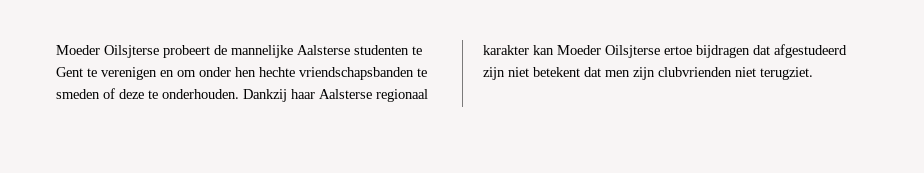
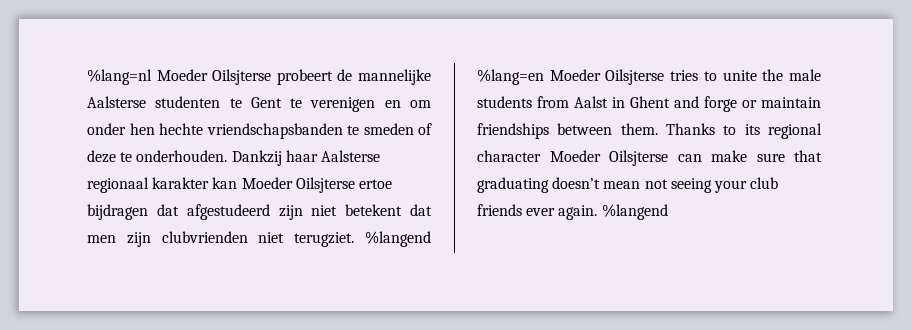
- Moeder Oilsjterse probeert de mannelijke Aalsterse studenten te Gent te verenigen en om onder hen hechte vriendschapsbanden te smeden of deze te onderhouden.
+ %lang=nl Moeder Oilsjterse probeert de mannelijke Aalsterse studenten te Gent te verenigen en om onder hen hechte vriendschapsbanden te smeden of deze te onderhouden.
+ %langend %lang=en Moeder Oilsjterse tries to unite the male students from Aalst in Ghent and forge or maintain friendships between them. Thanks to its regional character Moeder Oilsjterse can make sure that graduating doesn’t mean not seeing your club friends ever again. %langend

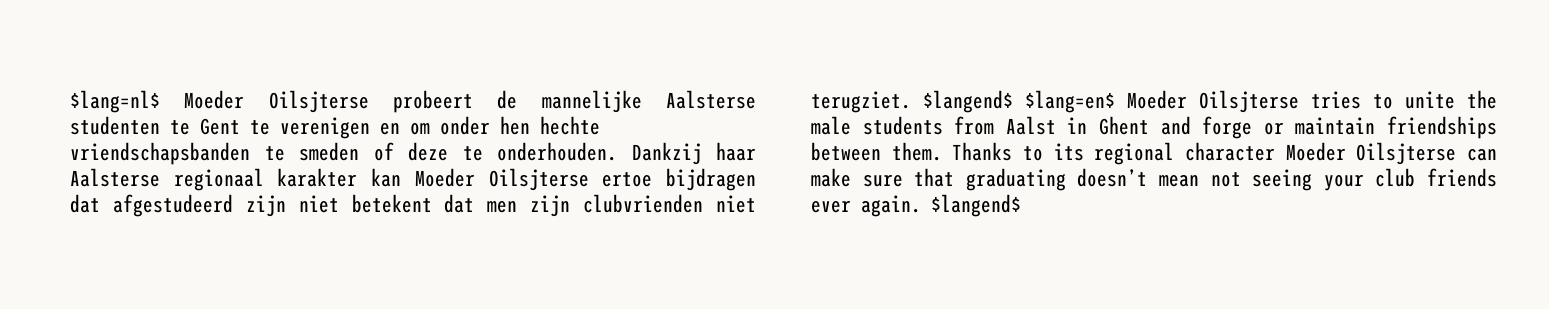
- %lang=nl Moeder Oilsjterse probeert de mannelijke Aalsterse studenten te Gent te verenigen en om onder hen hechte vriendschapsbanden te smeden of deze te onderhouden.
+ $lang=nl$ Moeder Oilsjterse probeert de mannelijke Aalsterse studenten te Gent te verenigen en om onder hen hechte vriendschapsbanden te smeden of deze te onderhouden.
- %langend %lang=en Moeder Oilsjterse tries to unite the male students from Aalst in Ghent and forge or maintain friendships between them.
+ $langend$ $lang=en$ Moeder Oilsjterse tries to unite the male students from Aalst in Ghent and forge or maintain friendships between them.
- Thanks to its regional character Moeder Oilsjterse can make sure that graduating doesn’t mean not seeing your club friends ever again. %langend
+ Thanks to its regional character Moeder Oilsjterse can make sure that graduating doesn’t mean not seeing your club friends ever again. $langend$

